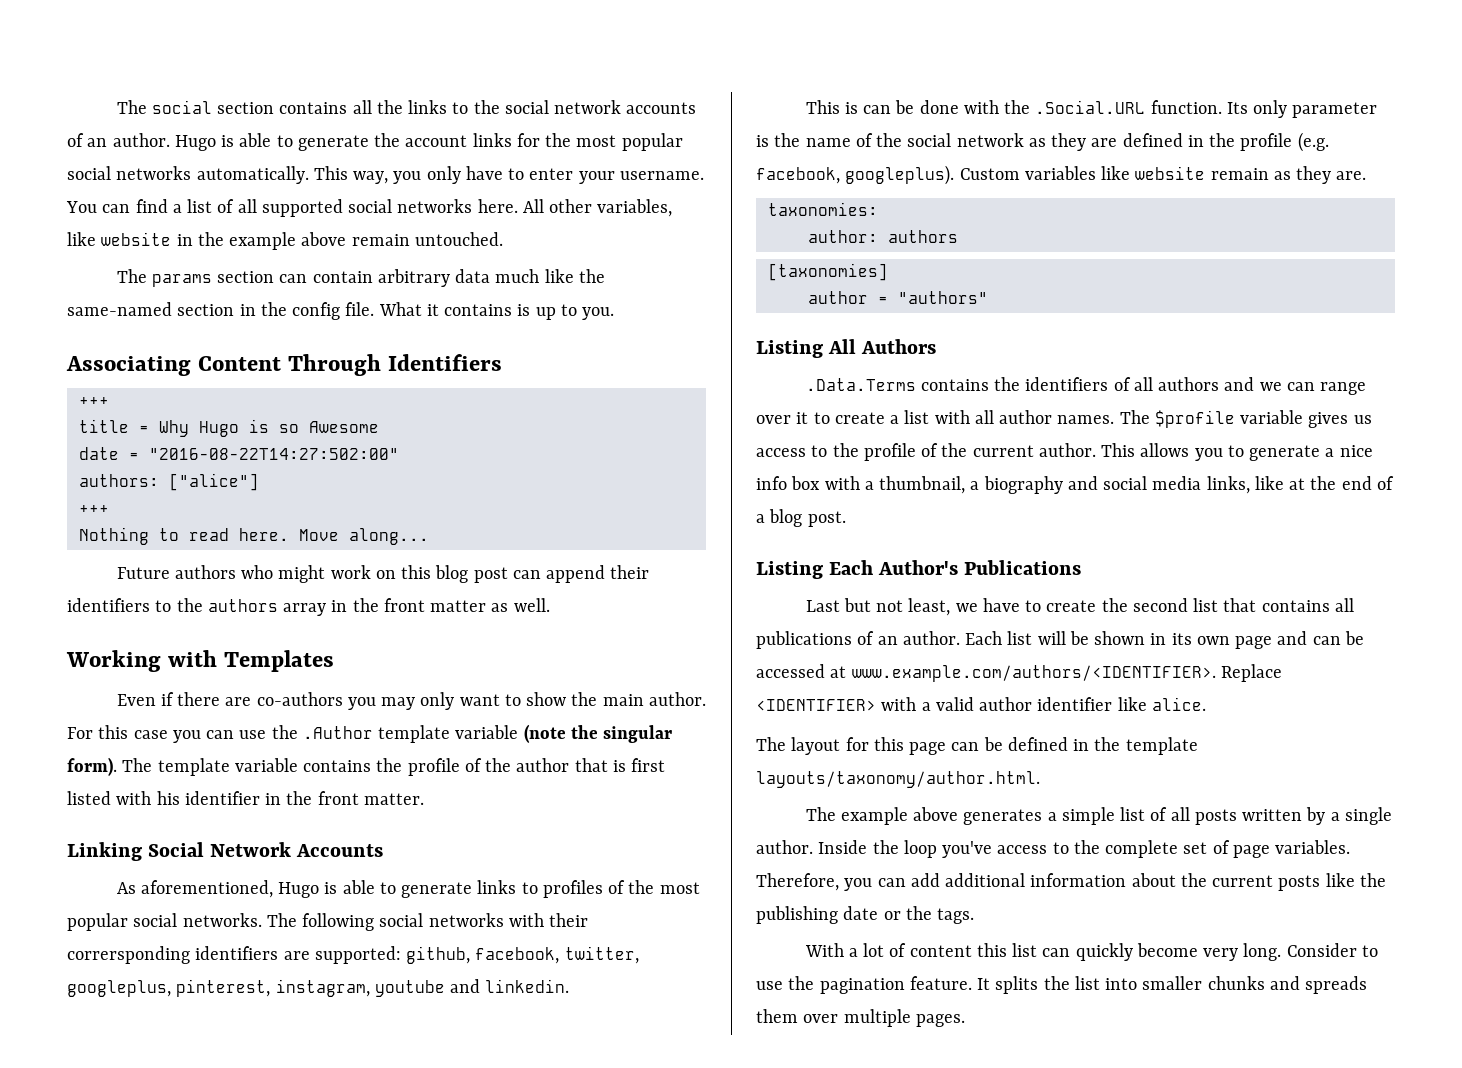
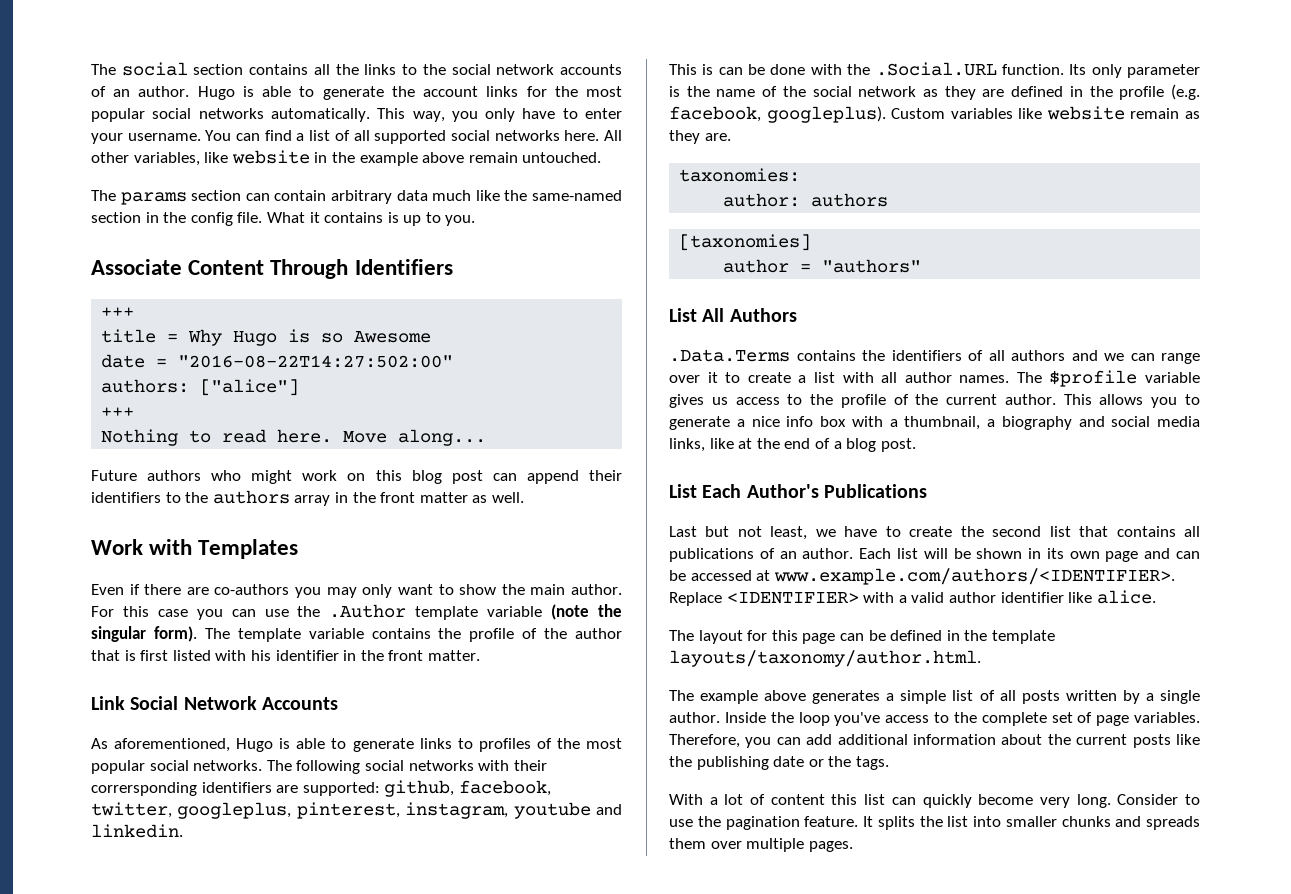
- Associating Content Through Identifiers
+ Associate Content Through Identifiers
- Working with Templates
+ Work with Templates
- Linking Social Network Accounts
+ Link Social Network Accounts
- Listing All Authors
+ List All Authors
- Listing Each Author's Publications
+ List Each Author's Publications

